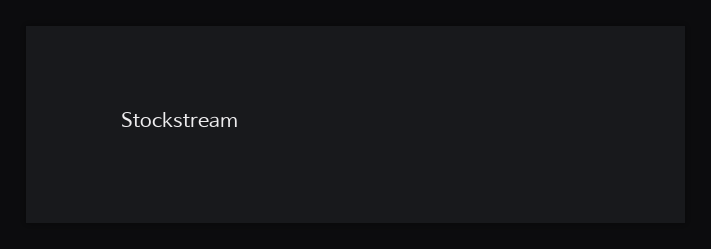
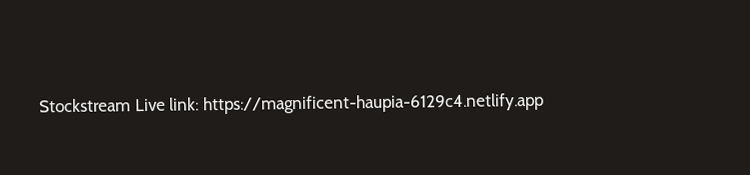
- Stockstream
+ Stockstream Live link: https://magnificent-haupia-6129c4.netlify.app

